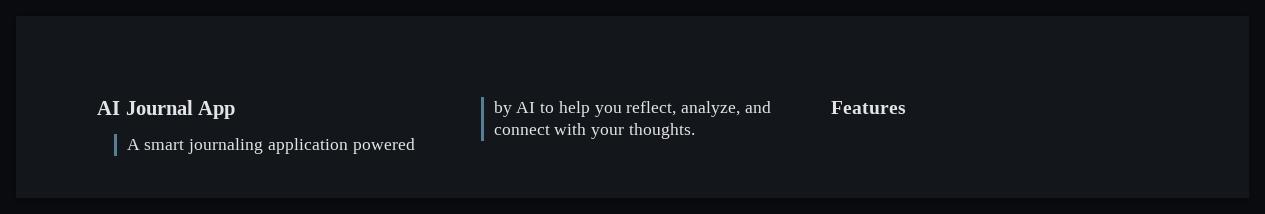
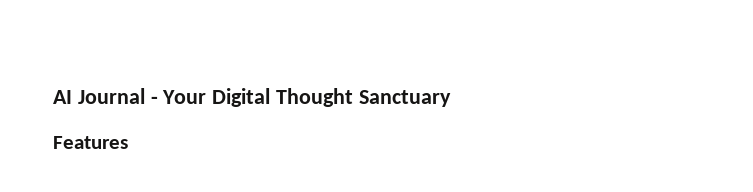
- AI Journal App
- A smart journaling application powered by AI to help you reflect, analyze, and connect with your thoughts.
+ AI Journal - Your Digital Thought Sanctuary

